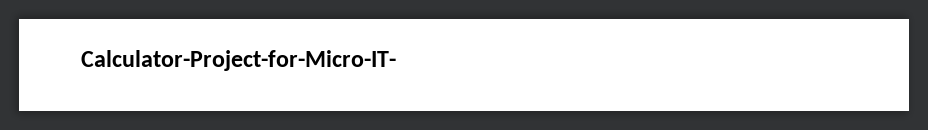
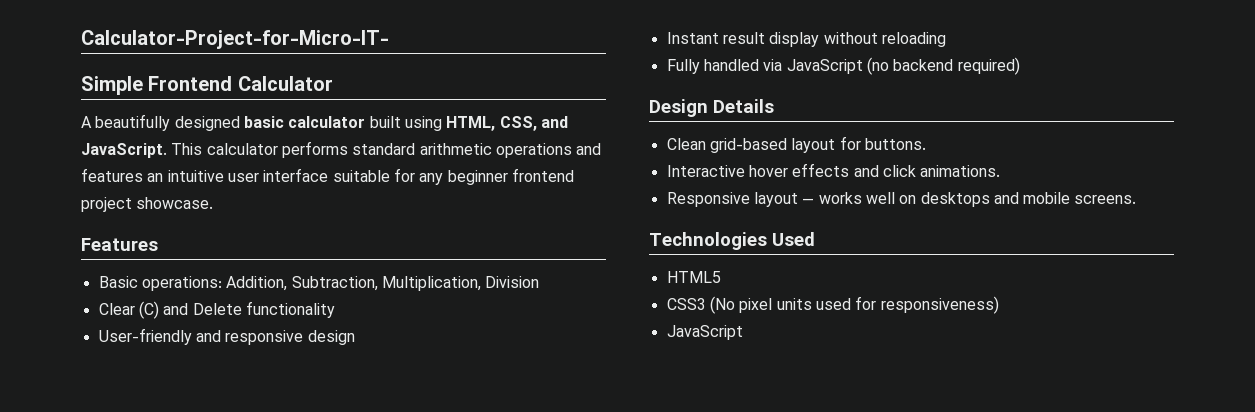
+ Simple Frontend Calculator
+ A beautifully designed basic calculator built using HTML, CSS, and JavaScript. This calculator performs standard arithmetic operations and features an intuitive user interface suitable for any beginner frontend project showcase.
+ Features
+ Basic operations: Addition, Subtraction, Multiplication, Division
+ Clear (C) and Delete functionality
+ User-friendly and responsive design
+ Instant result display without reloading
+ Fully handled via JavaScript (no backend required)
+ Design Details
+ Clean grid-based layout for buttons.
+ Interactive hover effects and click animations.
+ Responsive layout — works well on desktops and mobile screens.
+ Technologies Used
+ HTML5
+ CSS3 (No pixel units used for responsiveness)
+ JavaScript

